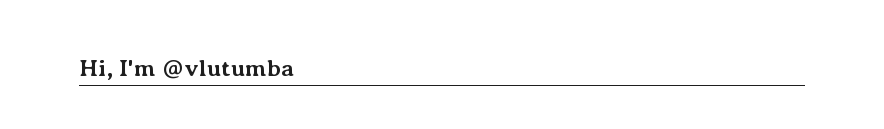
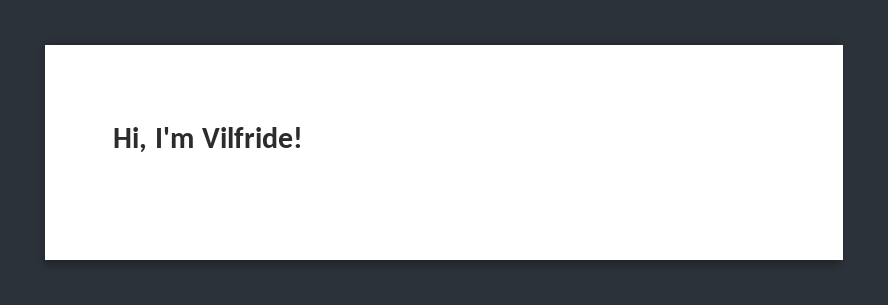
- Hi, I'm @vlutumba
+ Hi, I'm Vilfride!

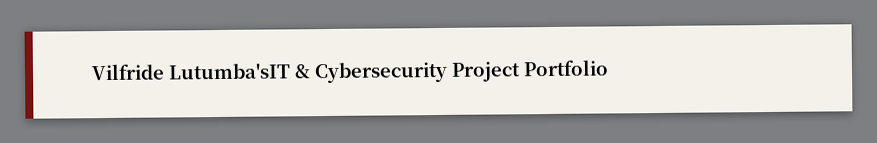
- Hi, I'm Vilfride!
+ Vilfride Lutumba'sIT & Cybersecurity Project Portfolio

